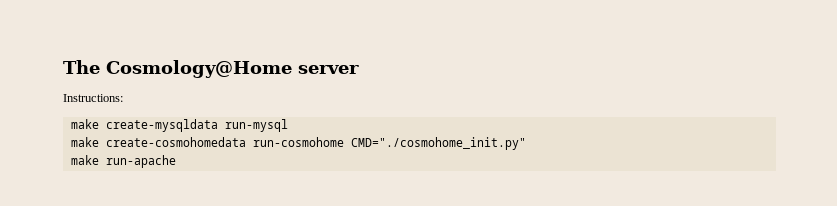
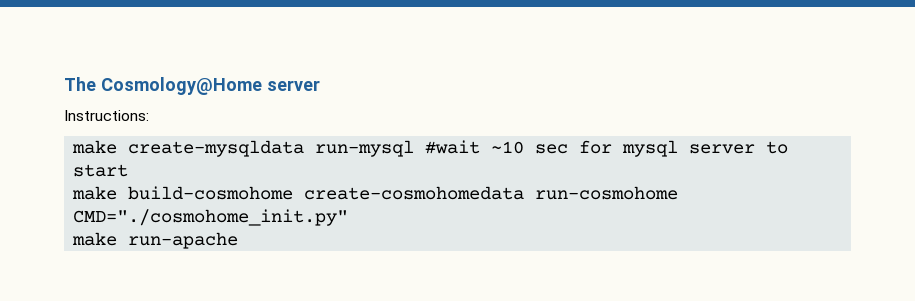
- make create-mysqldata run-mysql
- make create-cosmohomedata run-cosmohome CMD="./cosmohome_init.py"
+ make create-mysqldata run-mysql #wait ~10 sec for mysql server to start
+ make build-cosmohome create-cosmohomedata run-cosmohome CMD="./cosmohome_init.py"

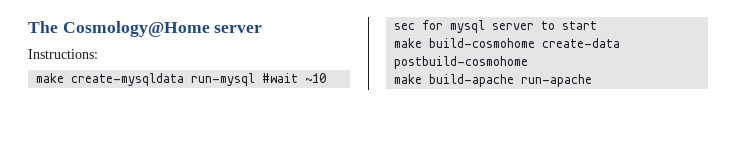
- make build-cosmohome create-cosmohomedata run-cosmohome CMD="./cosmohome_init.py"
- make run-apache
+ make build-cosmohome create-data postbuild-cosmohome
+ make build-apache run-apache

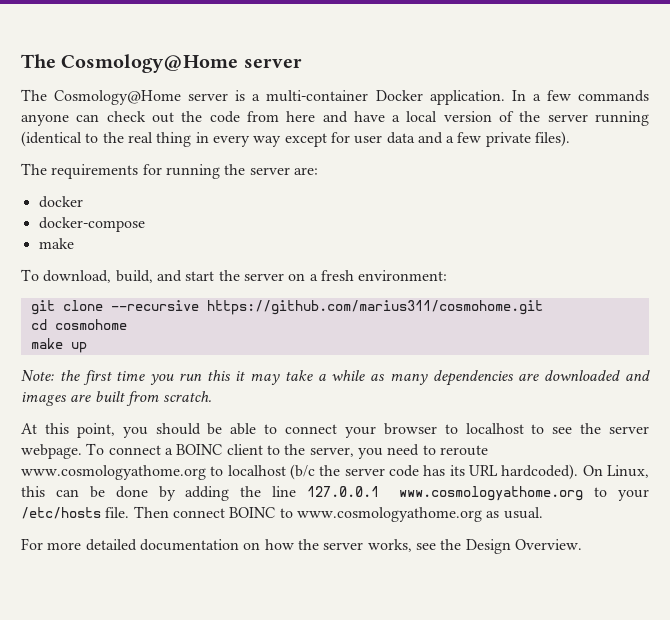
- Instructions:
- make create-mysqldata run-mysql #wait ~10 sec for mysql server to start
- make build-cosmohome create-data postbuild-cosmohome
- make build-apache run-apache
+ The Cosmology@Home server is a multi-container Docker application. In a few commands anyone can check out the code from here and have a local version of the server running (identical to the real thing in every way except for user data and a few private files).
+ The requirements for running the server are:
+ docker
+ docker-compose
+ make
+ To download, build, and start the server on a fresh environment:
+ git clone --recursive https://github.com/marius311/cosmohome.git
+ cd cosmohome
+ make up
+ Note: the first time you run this it may take a while as many dependencies are downloaded and images are built from scratch.
+ At this point, you should be able to connect your browser to localhost to see the server webpage. To connect a BOINC client to the server, you need to reroute www.cosmologyathome.org to localhost (b/c the server code has its URL hardcoded). On Linux, this can be done by adding the line 127.0.0.1 www.cosmologyathome.org to your /etc/hosts file. Then connect BOINC to www.cosmologyathome.org as usual.
+ For more detailed documentation on how the server works, see the Design Overview.

